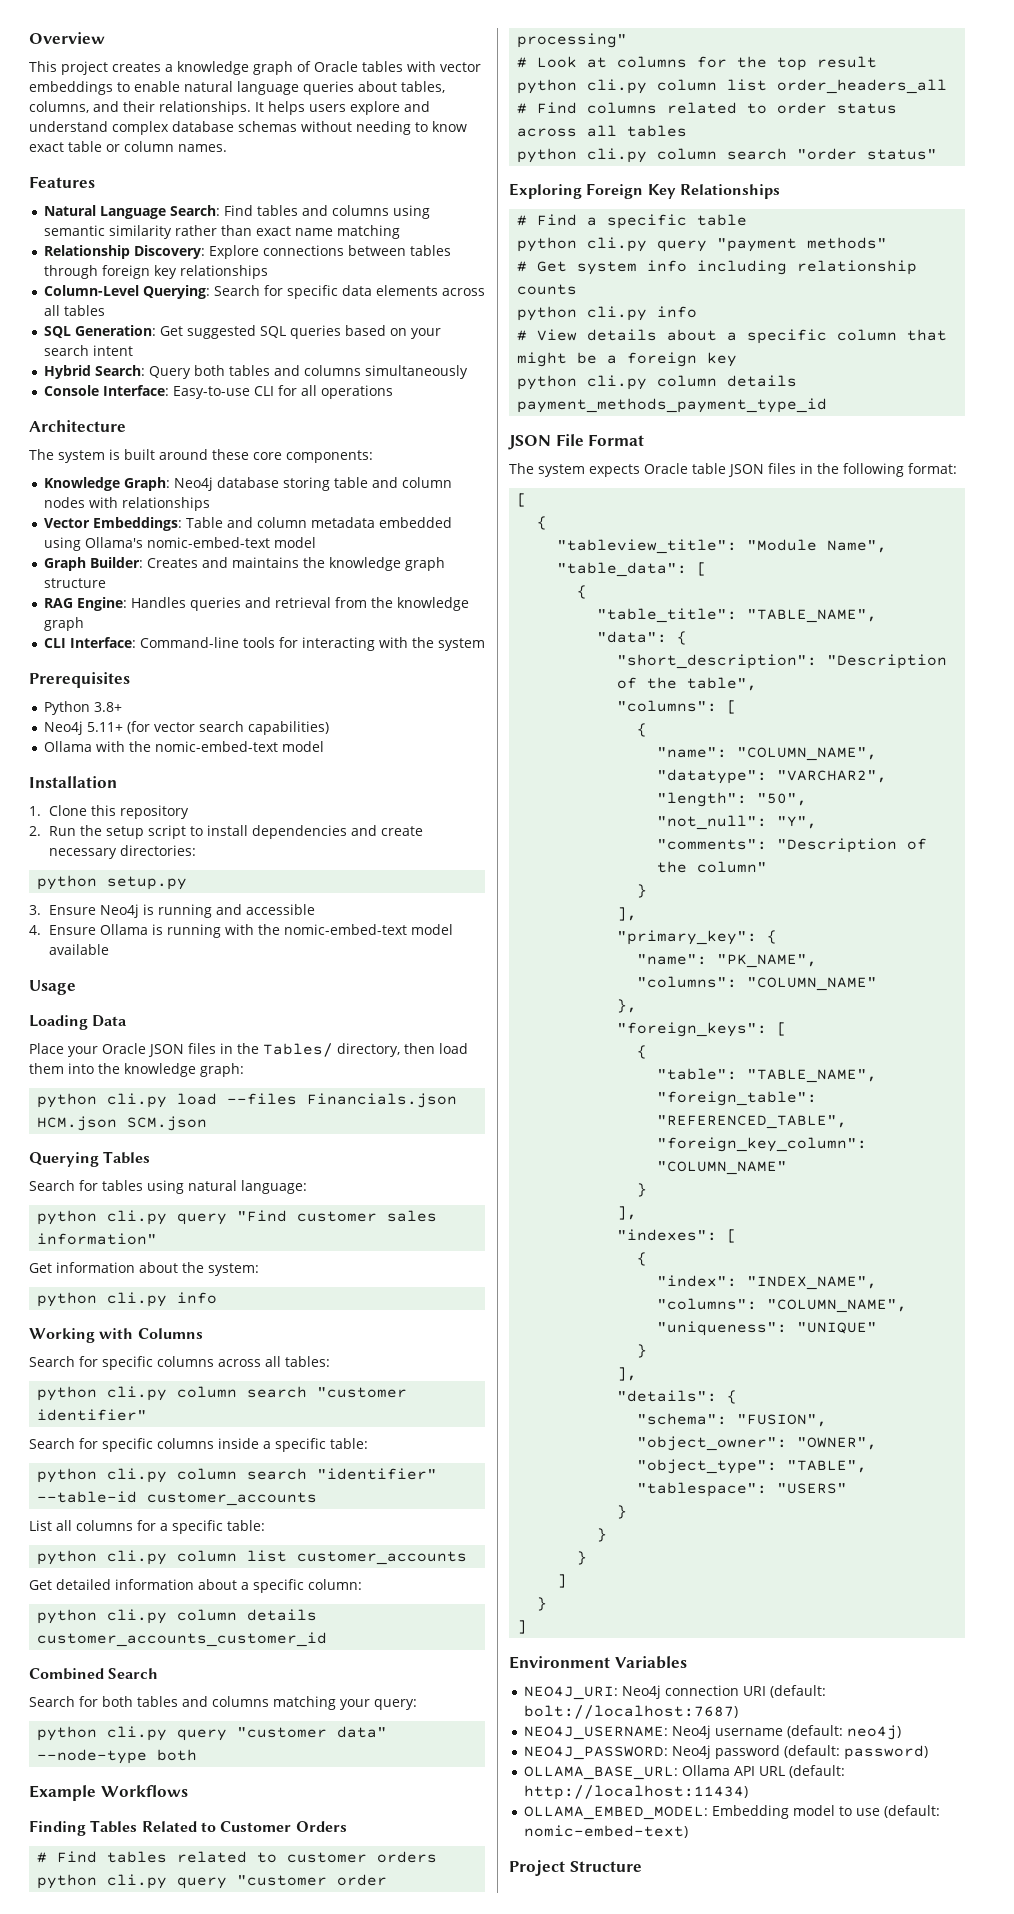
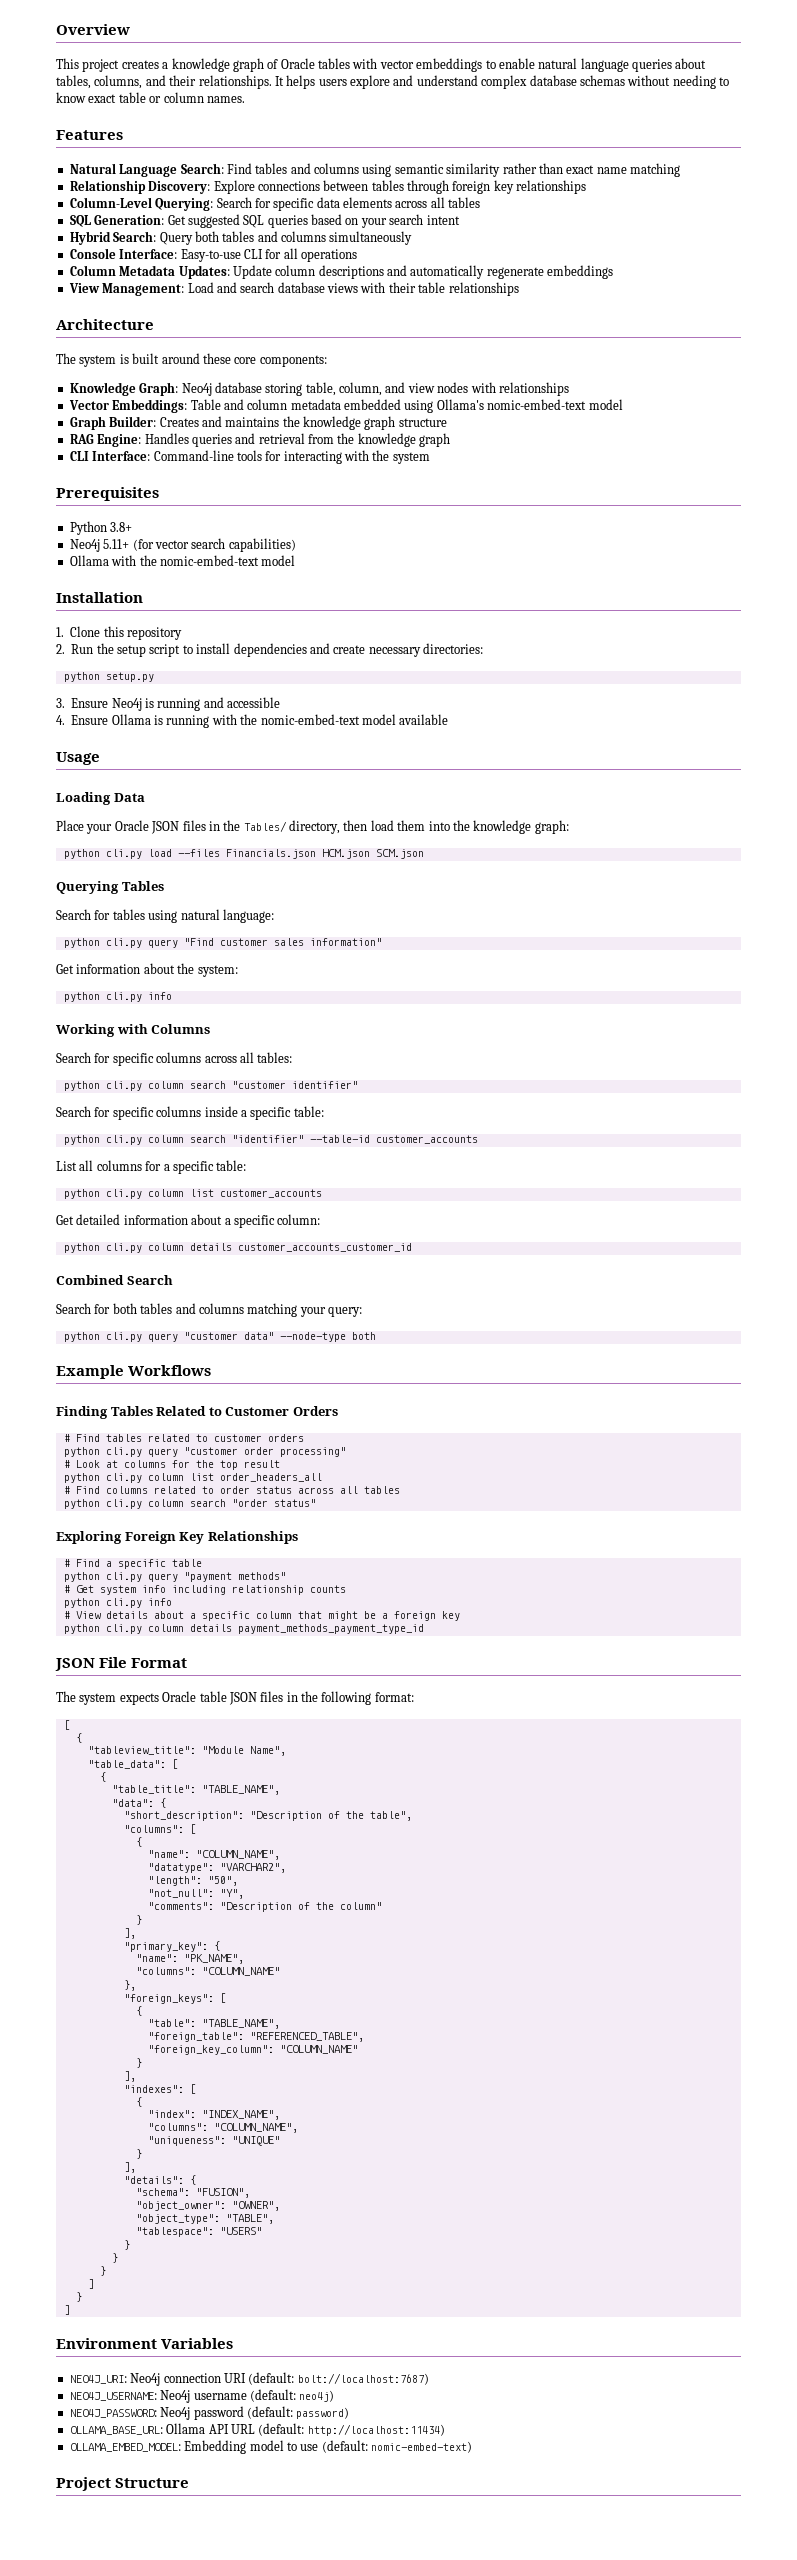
+ Column Metadata Updates: Update column descriptions and automatically regenerate embeddings
+ View Management: Load and search database views with their table relationships
- Knowledge Graph: Neo4j database storing table and column nodes with relationships
+ Knowledge Graph: Neo4j database storing table, column, and view nodes with relationships

